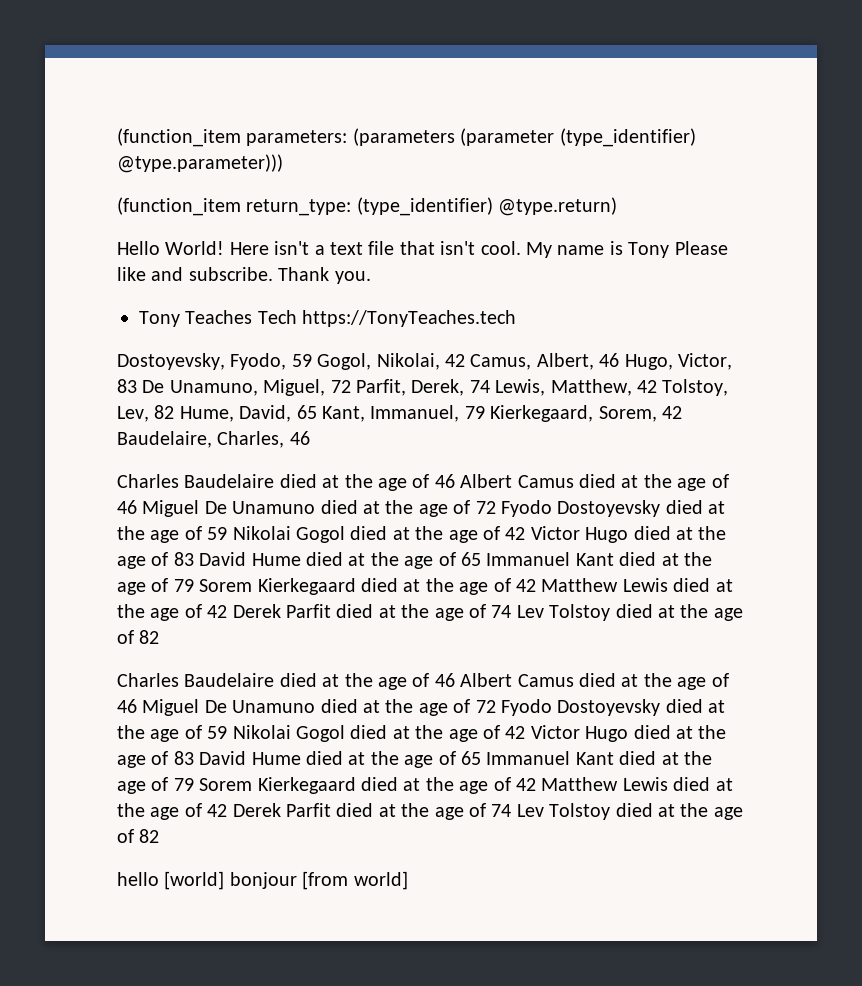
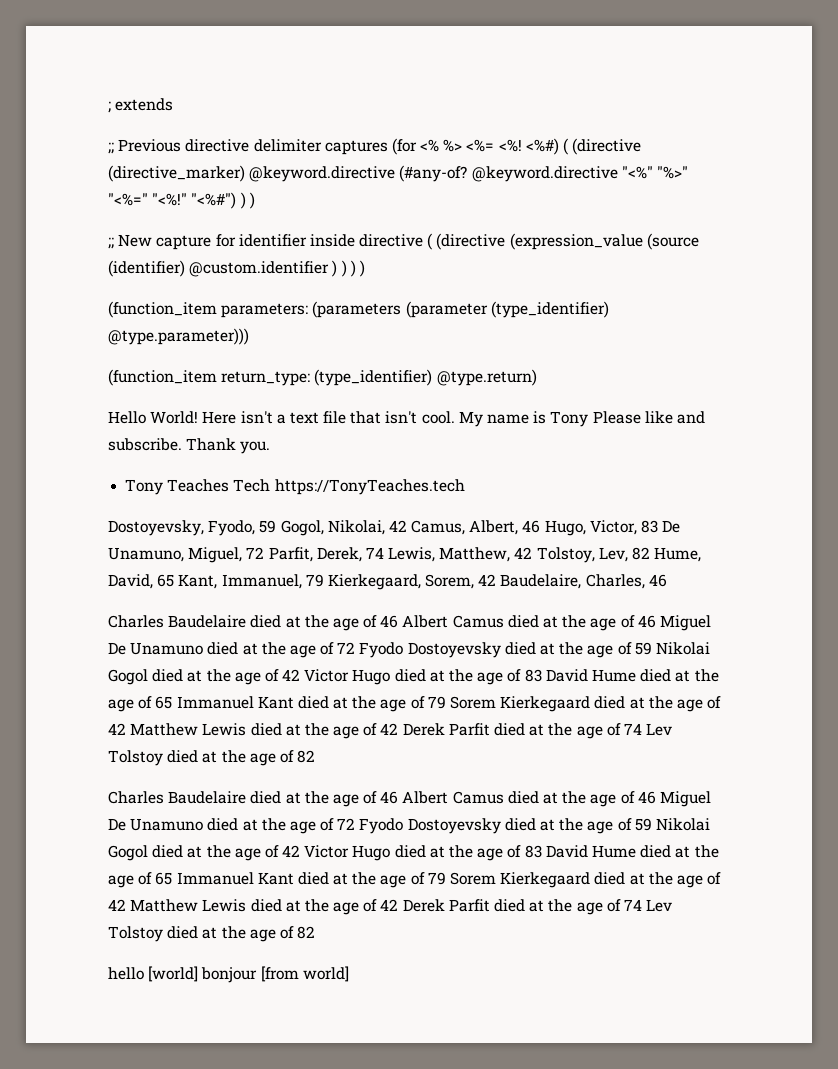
+ ; extends
+ ;; Previous directive delimiter captures (for <% %> <%= <%! <%#) ( (directive (directive_marker) @keyword.directive (#any-of? @keyword.directive "<%" "%>" "<%=" "<%!" "<%#") ) )
+ ;; New capture for identifier inside directive ( (directive (expression_value (source (identifier) @custom.identifier ) ) ) )

